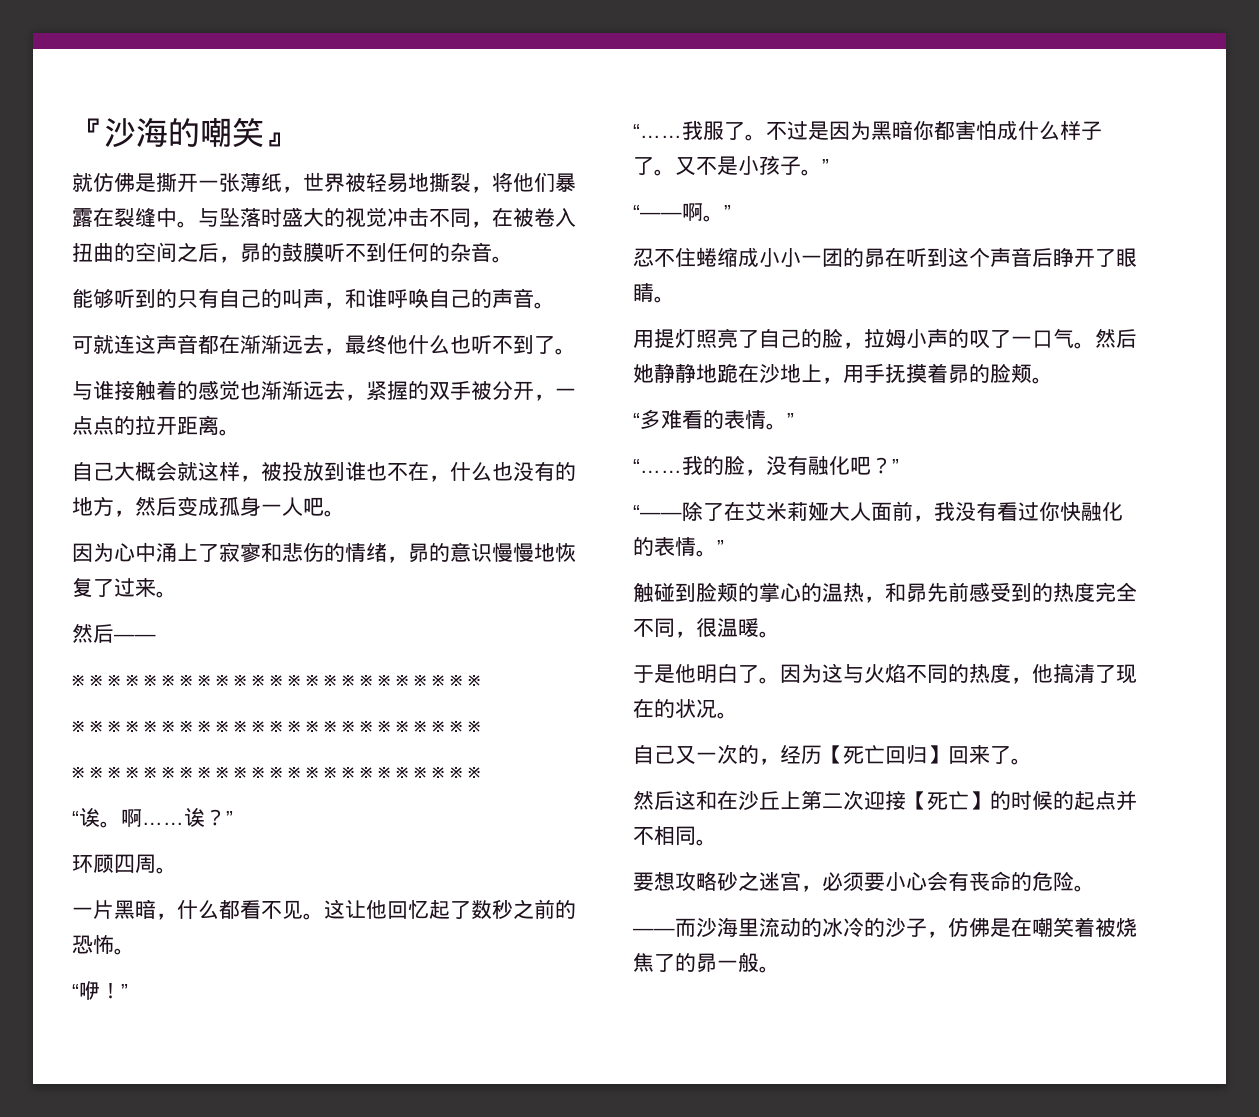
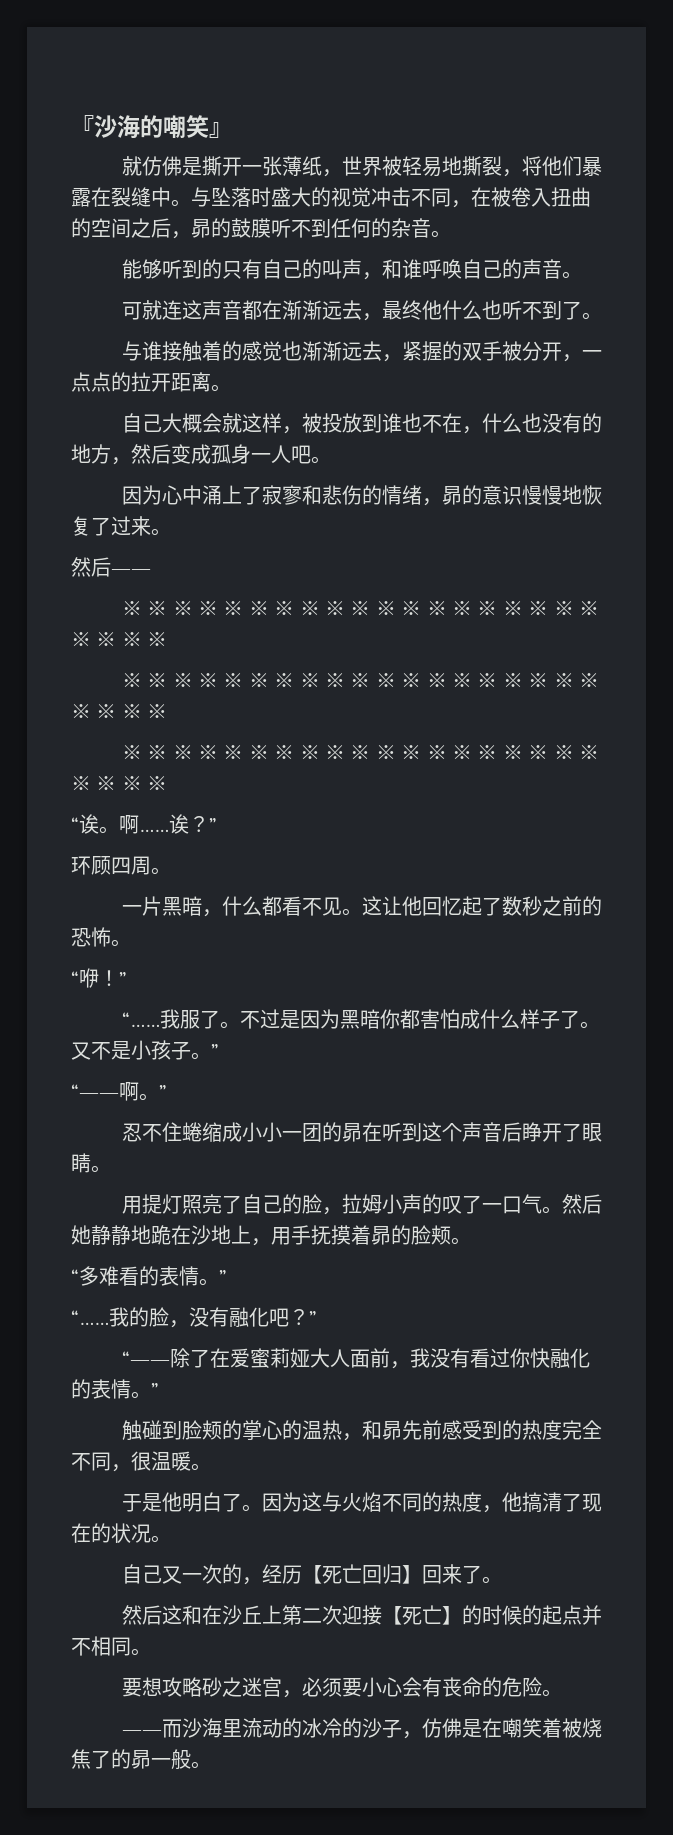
- “——除了在艾米莉娅大人面前，我没有看过你快融化的表情。”
+ “——除了在爱蜜莉娅大人面前，我没有看过你快融化的表情。”

